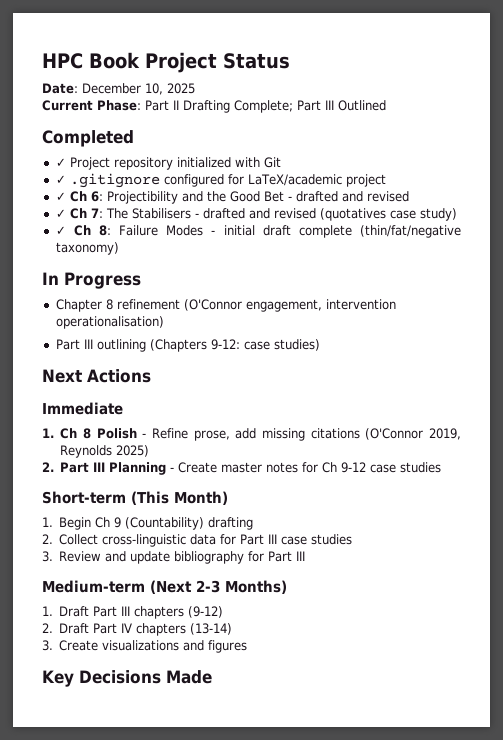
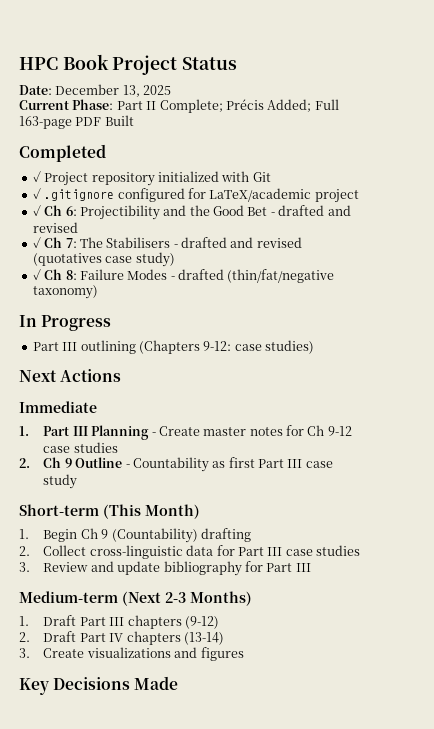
- Date: December 10, 2025
+ Date: December 13, 2025
- Current Phase: Part II Drafting Complete; Part III Outlined
+ Current Phase: Part II Complete; Précis Added; Full 163-page PDF Built
- ✓ Ch 8: Failure Modes - initial draft complete (thin/fat/negative taxonomy)
+ ✓ Ch 8: Failure Modes - drafted (thin/fat/negative taxonomy)
- Chapter 8 refinement (O'Connor engagement, intervention operationalisation)
- 1. Ch 8 Polish - Refine prose, add missing citations (O'Connor 2019, Reynolds 2025)
- 2. Part III Planning - Create master notes for Ch 9-12 case studies
+ 1. Part III Planning - Create master notes for Ch 9-12 case studies
+ 2. Ch 9 Outline - Countability as first Part III case study

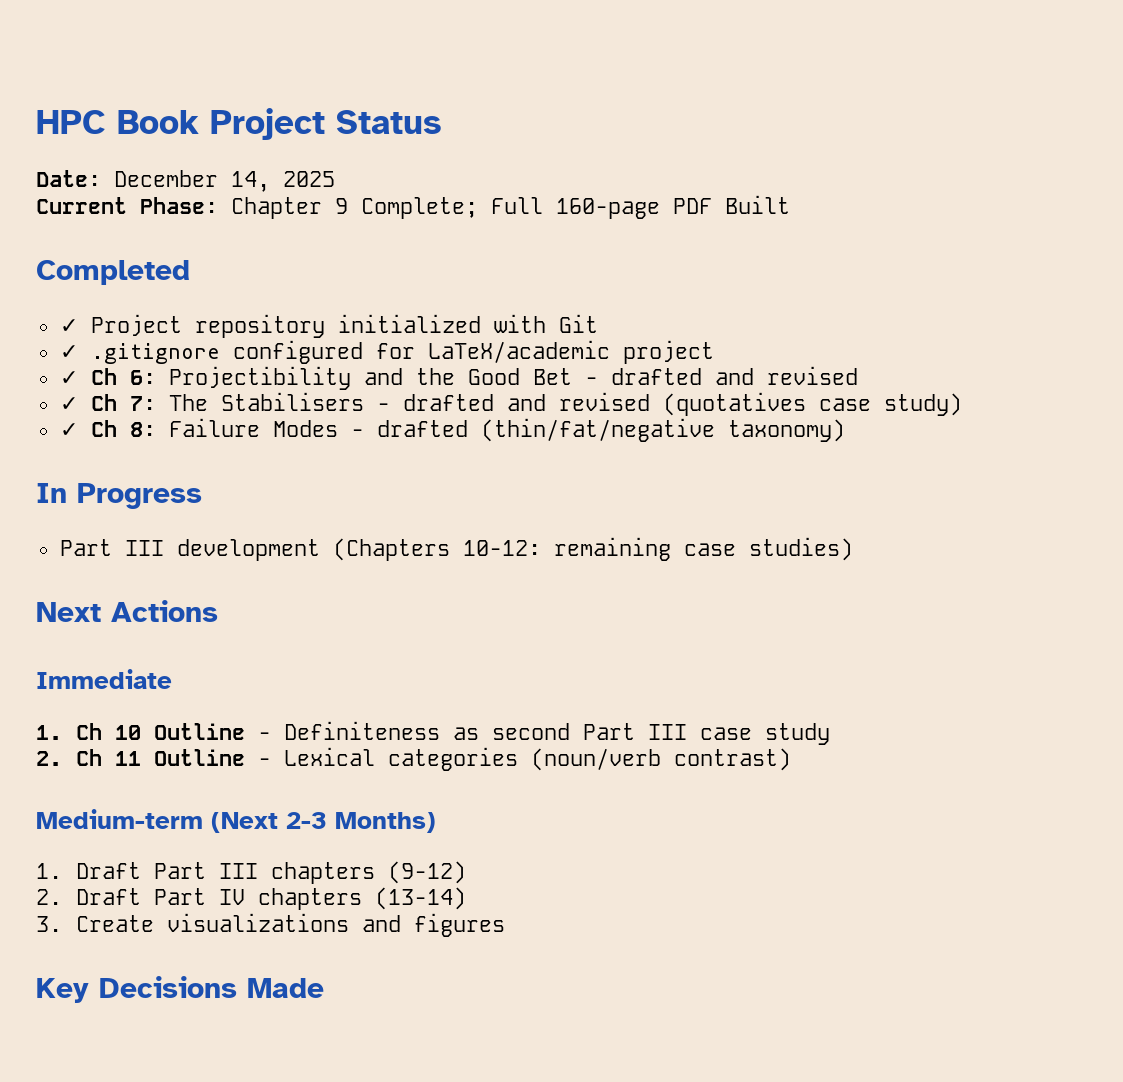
- Date: December 13, 2025
+ Date: December 14, 2025
- Current Phase: Part II Complete; Précis Added; Full 163-page PDF Built
+ Current Phase: Chapter 9 Complete; Full 160-page PDF Built
- Part III outlining (Chapters 9-12: case studies)
+ Part III development (Chapters 10-12: remaining case studies)
- 1. Part III Planning - Create master notes for Ch 9-12 case studies
- 2. Ch 9 Outline - Countability as first Part III case study
- Short-term (This Month)
- 1. Begin Ch 9 (Countability) drafting
- 2. Collect cross-linguistic data for Part III case studies
- 3. Review and update bibliography for Part III
+ 1. Ch 10 Outline - Definiteness as second Part III case study
+ 2. Ch 11 Outline - Lexical categories (noun/verb contrast)

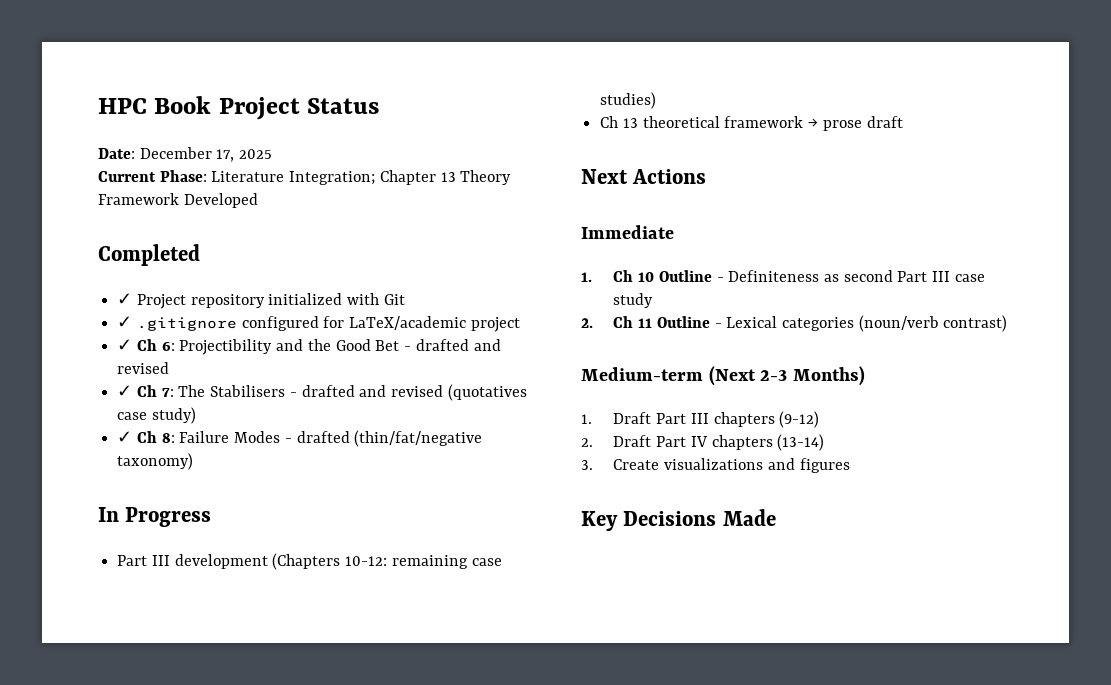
- Date: December 14, 2025
+ Date: December 17, 2025
- Current Phase: Chapter 9 Complete; Full 160-page PDF Built
+ Current Phase: Literature Integration; Chapter 13 Theory Framework Developed
+ Ch 13 theoretical framework → prose draft

